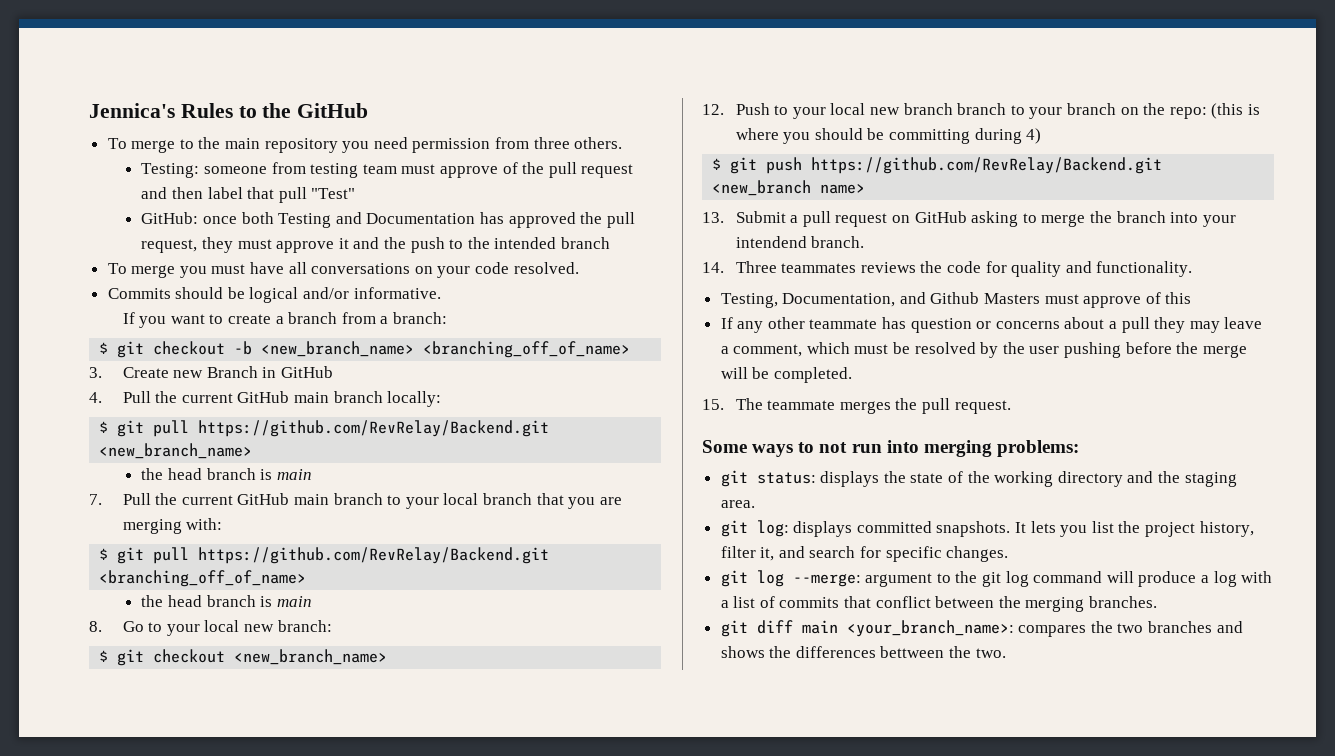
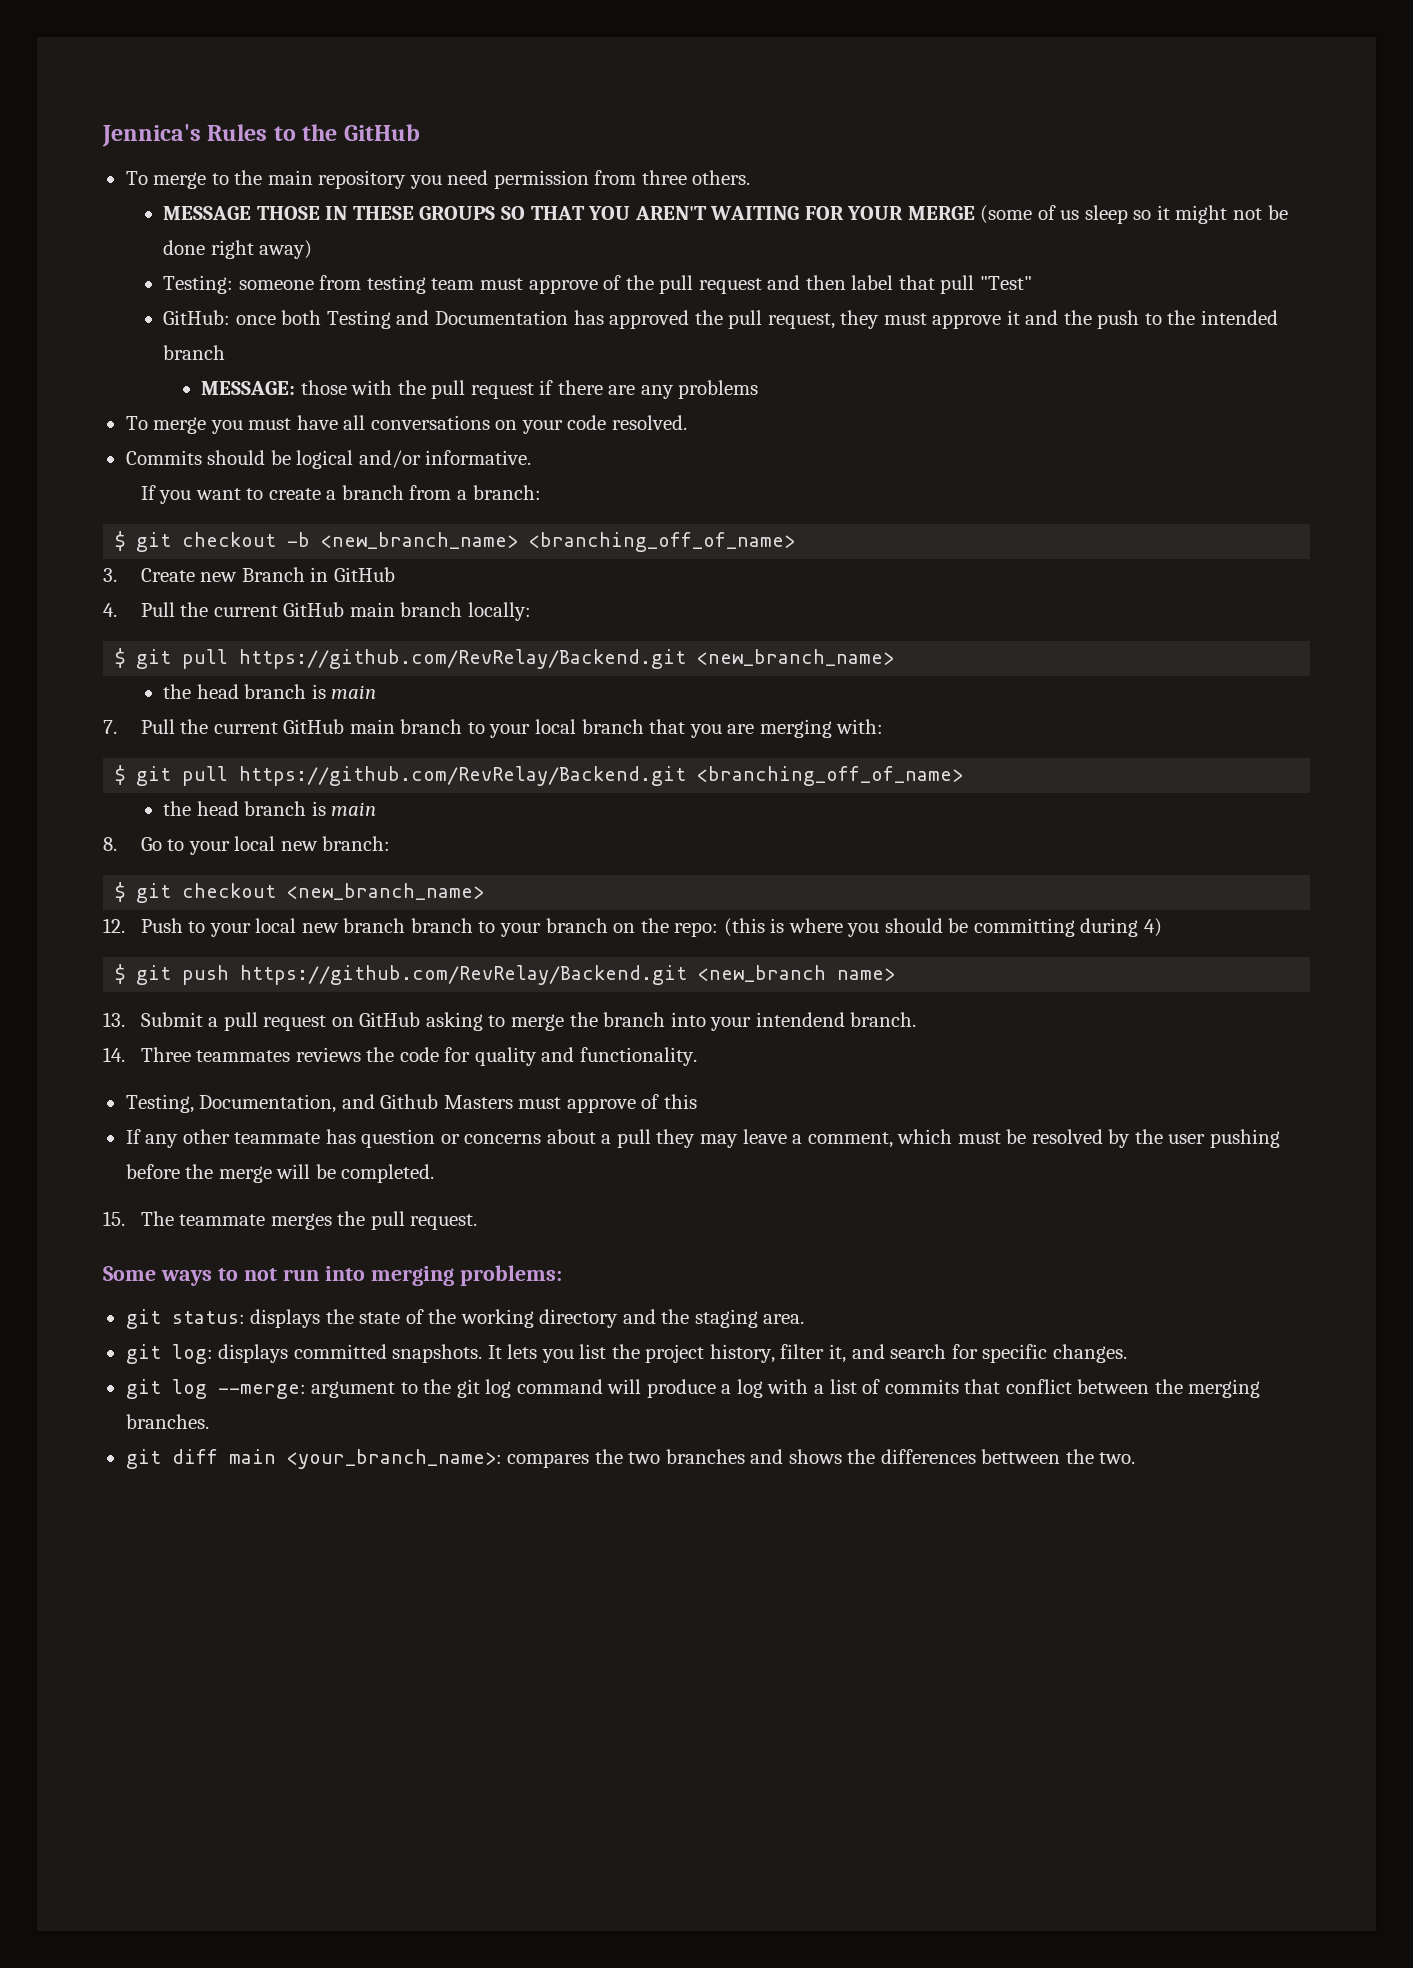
+ MESSAGE THOSE IN THESE GROUPS SO THAT YOU AREN'T WAITING FOR YOUR MERGE (some of us sleep so it might not be done right away)
+ MESSAGE: those with the pull request if there are any problems

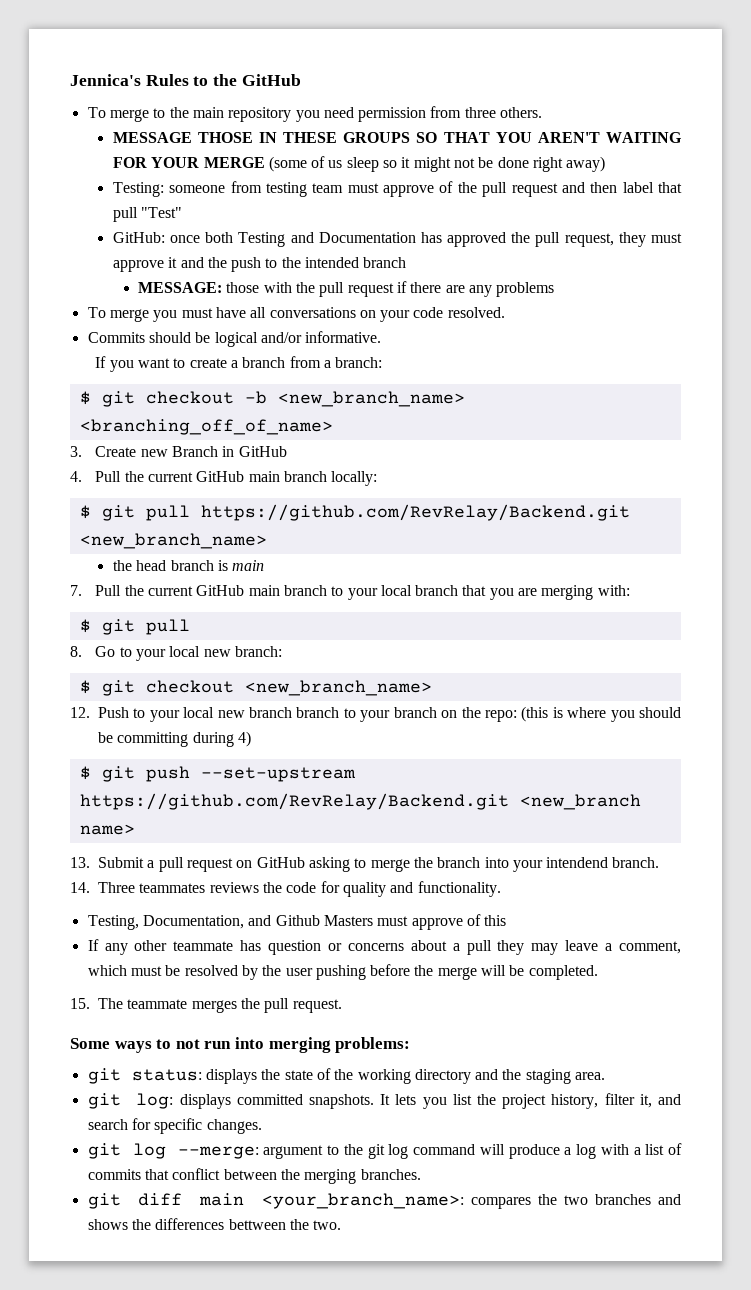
  7. Pull the current GitHub main branch to your local branch that you are merging with:
- $ git pull https://github.com/RevRelay/Backend.git <branching_off_of_name>
- the head branch is main
+ $ git pull
- $ git push https://github.com/RevRelay/Backend.git <new_branch name>
+ $ git push --set-upstream https://github.com/RevRelay/Backend.git <new_branch name>

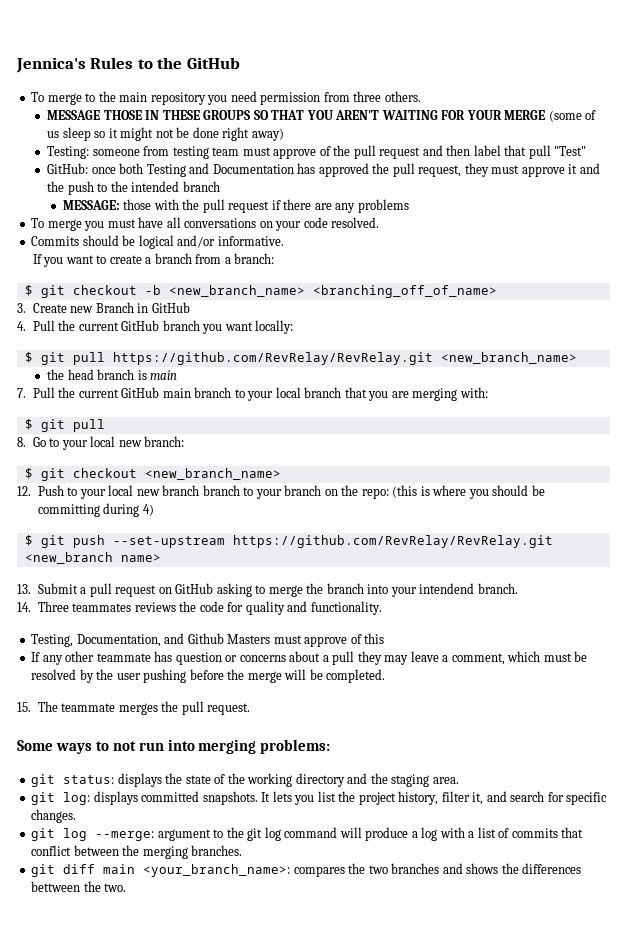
- 4. Pull the current GitHub main branch locally:
+ 4. Pull the current GitHub branch you want locally:
- $ git pull https://github.com/RevRelay/Backend.git <new_branch_name>
+ $ git pull https://github.com/RevRelay/RevRelay.git <new_branch_name>
- $ git push --set-upstream https://github.com/RevRelay/Backend.git <new_branch name>
+ $ git push --set-upstream https://github.com/RevRelay/RevRelay.git <new_branch name>

